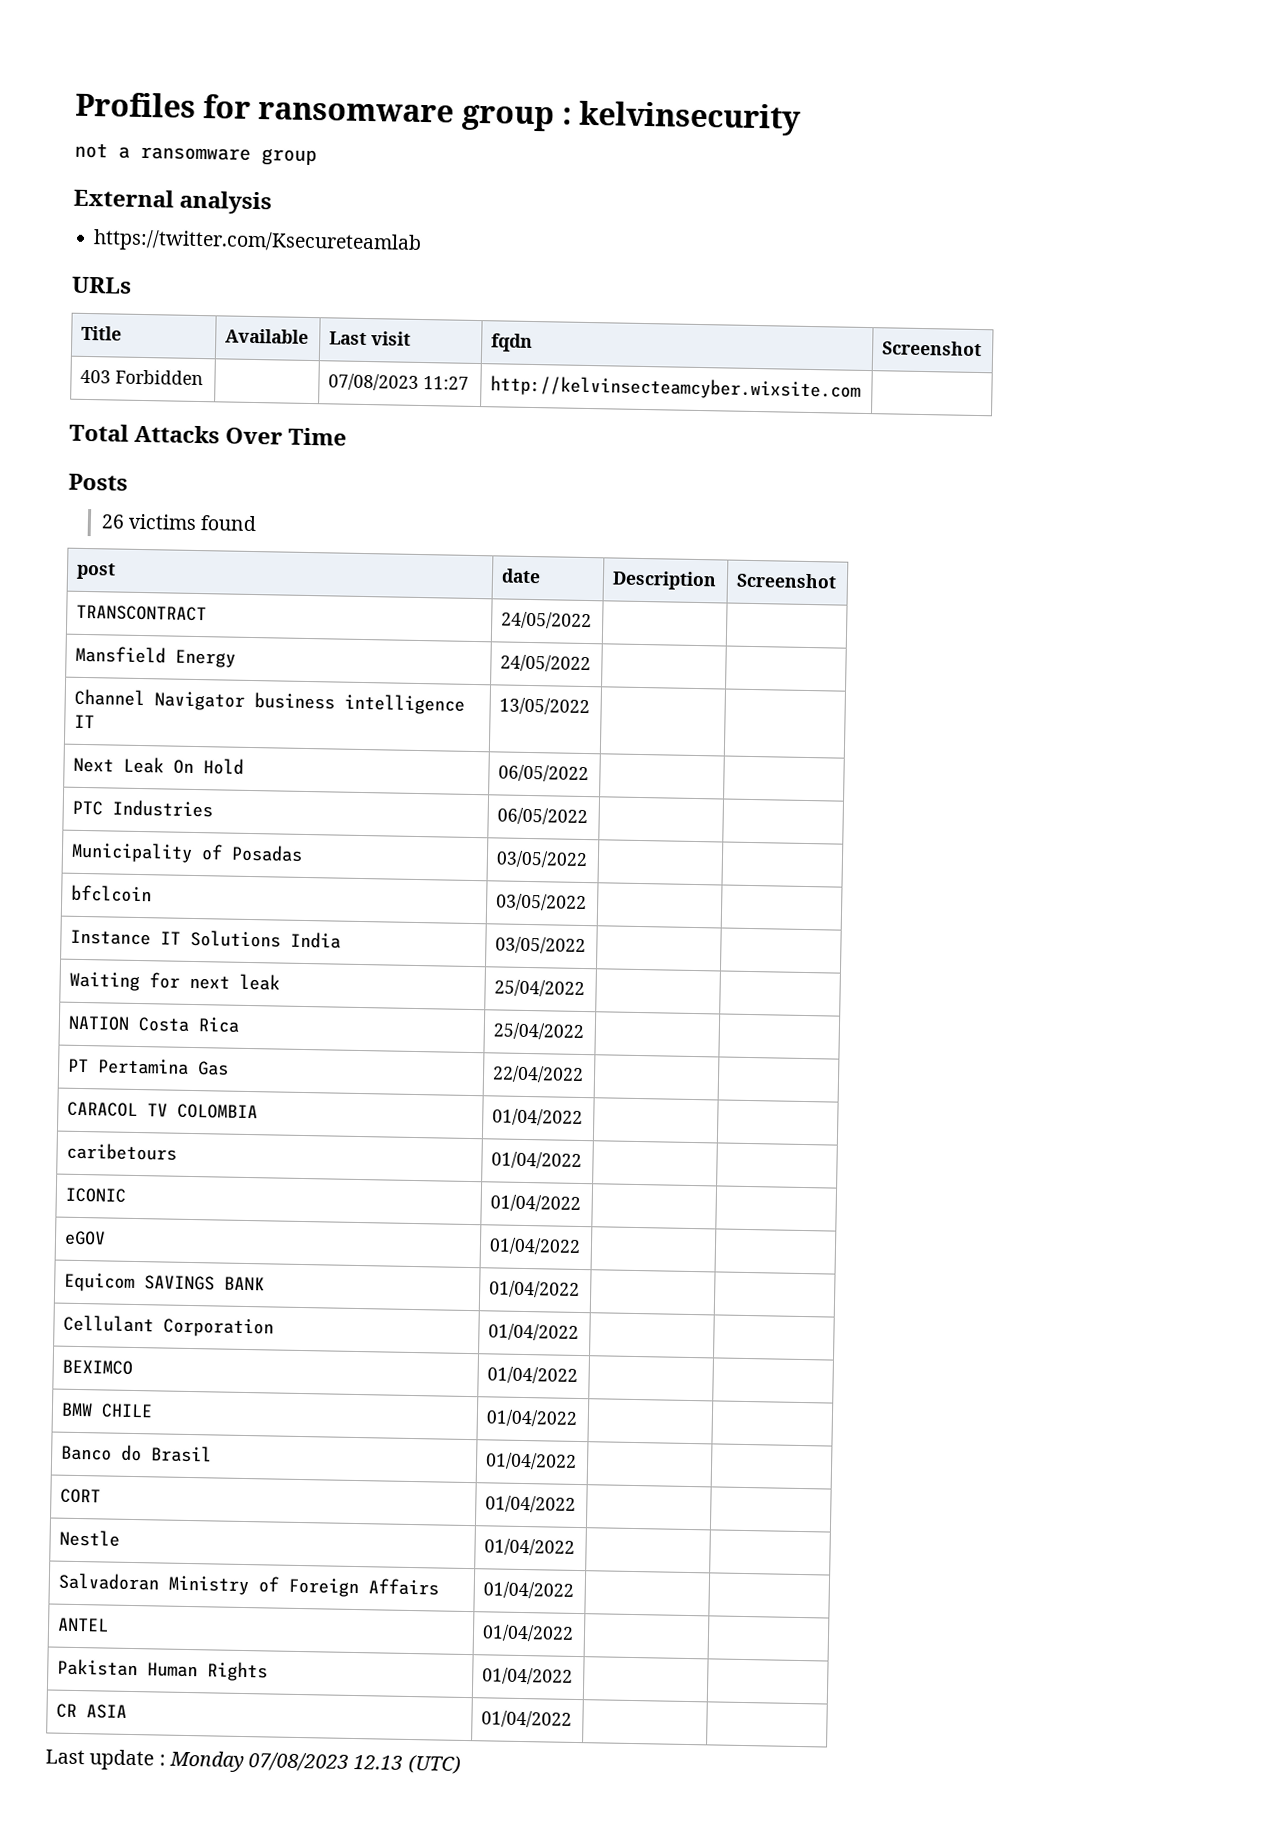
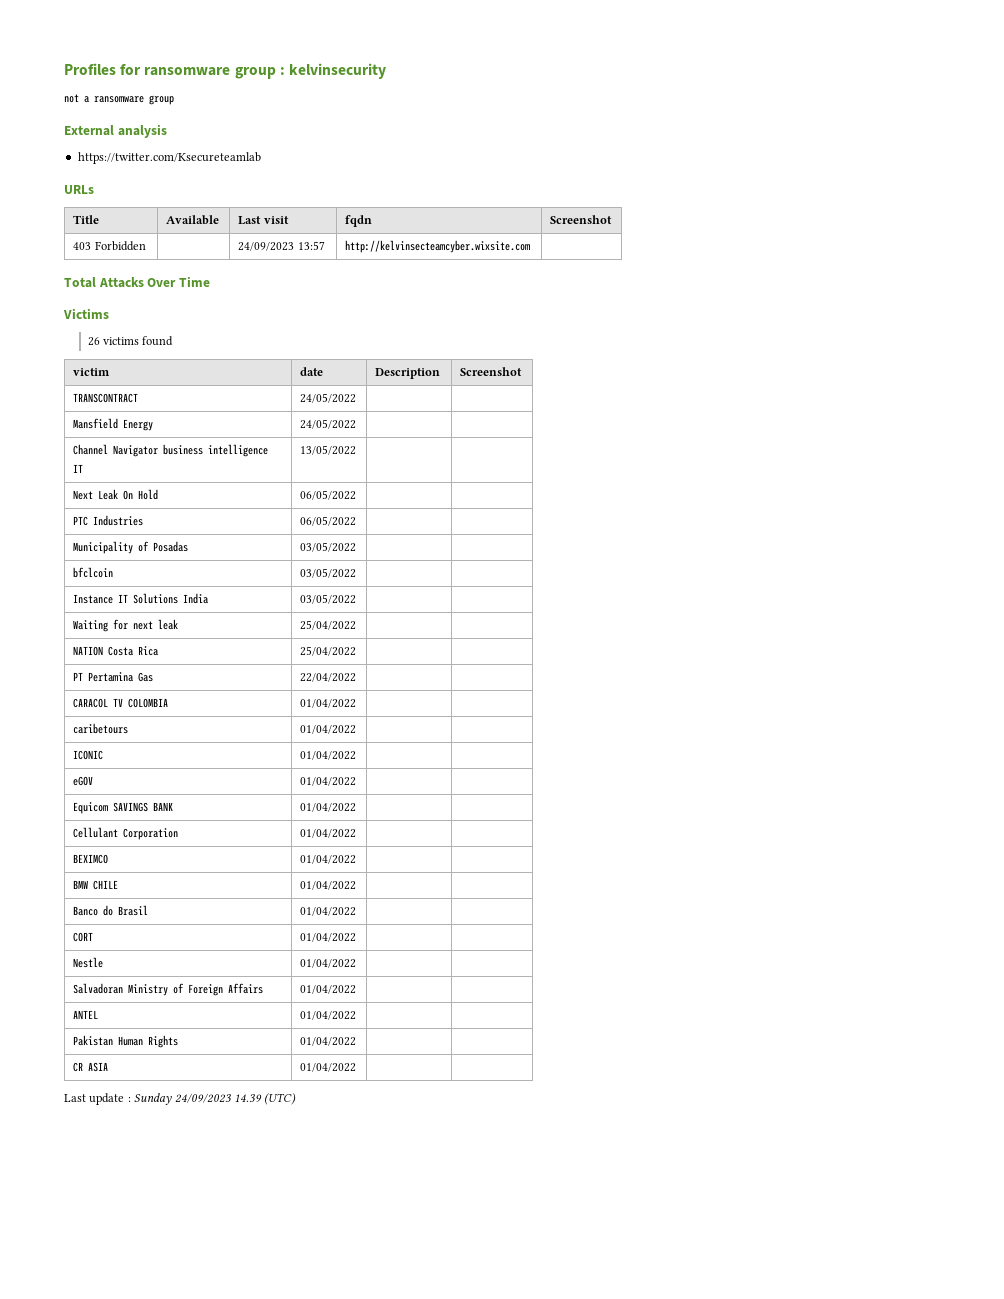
- 403 Forbidden | | 07/08/2023 11:27 | http://kelvinsecteamcyber.wixsite.com |
+ 403 Forbidden | | 24/09/2023 13:57 | http://kelvinsecteamcyber.wixsite.com |
- Posts
+ Victims
- post | date | Description | Screenshot
+ victim | date | Description | Screenshot
- Last update : Monday 07/08/2023 12.13 (UTC)
+ Last update : Sunday 24/09/2023 14.39 (UTC)

